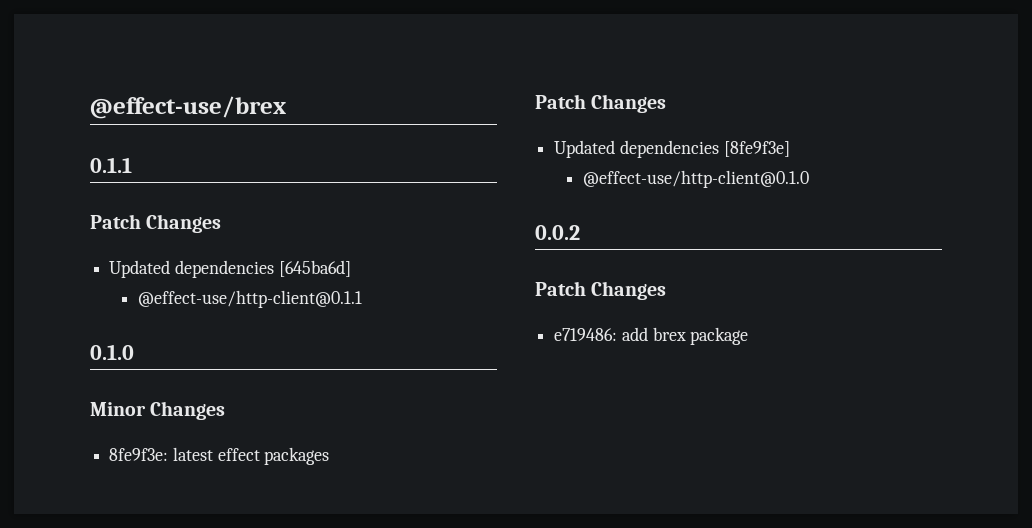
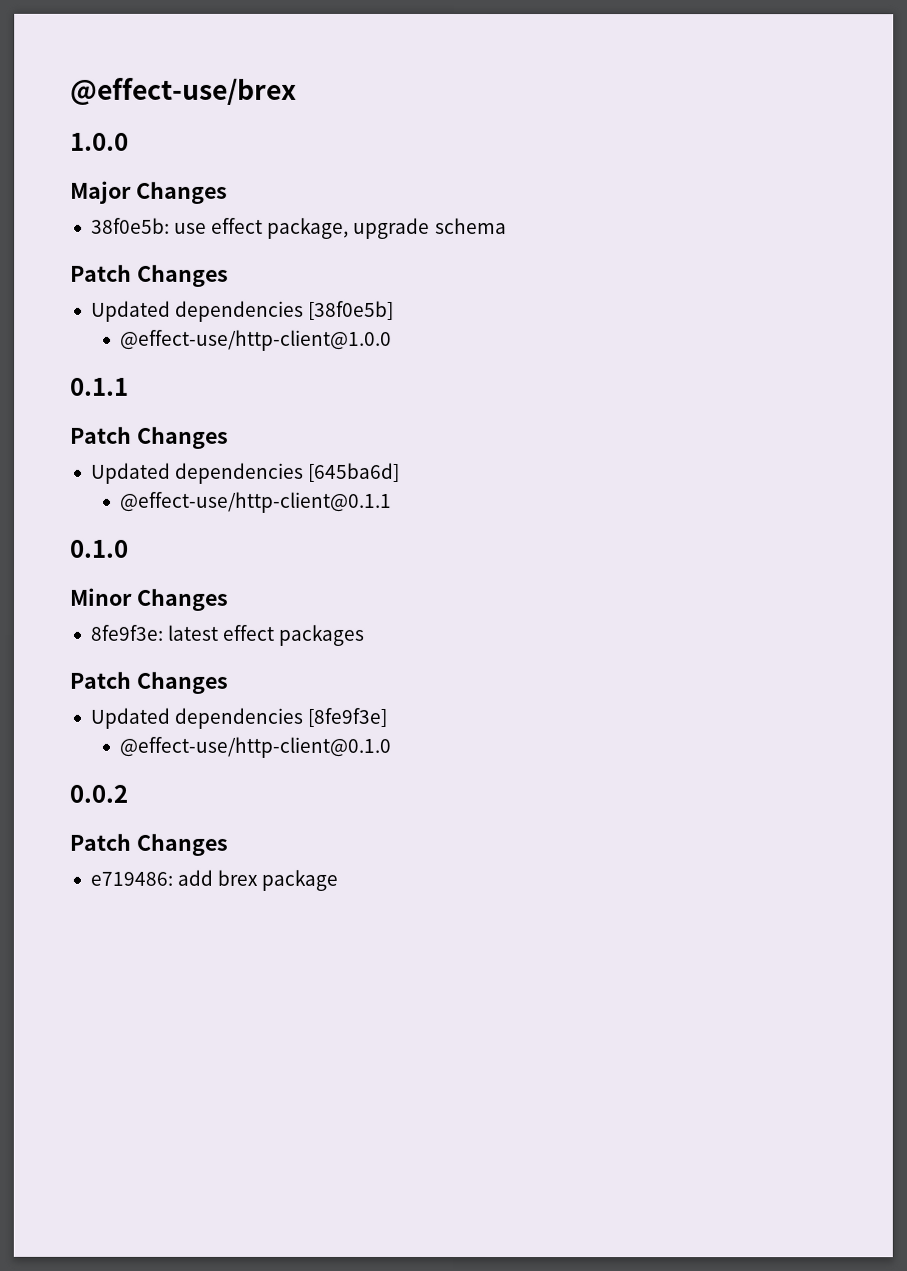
+ 1.0.0
+ Major Changes
+ 38f0e5b: use effect package, upgrade schema
+ Patch Changes
+ Updated dependencies [38f0e5b]
+ @effect-use/http-client@1.0.0

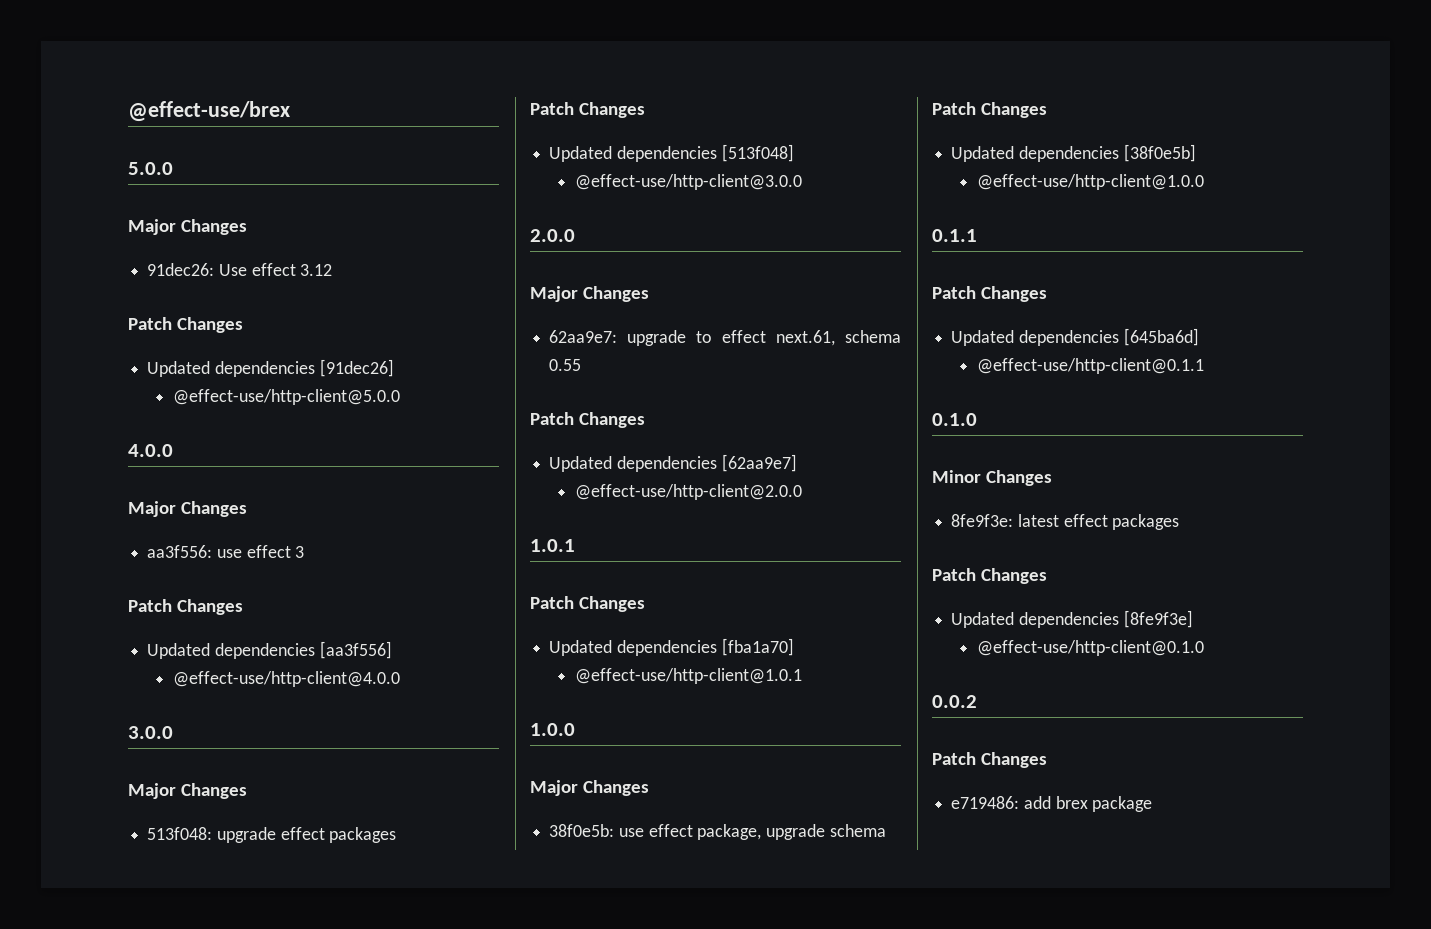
+ 5.0.0
+ Major Changes
+ 91dec26: Use effect 3.12
+ Patch Changes
+ Updated dependencies [91dec26]
+ @effect-use/http-client@5.0.0
+ 4.0.0
+ Major Changes
+ aa3f556: use effect 3
+ Patch Changes
+ Updated dependencies [aa3f556]
+ @effect-use/http-client@4.0.0
+ 3.0.0
+ Major Changes
+ 513f048: upgrade effect packages
+ Patch Changes
+ Updated dependencies [513f048]
+ @effect-use/http-client@3.0.0
+ 2.0.0
+ Major Changes
+ 62aa9e7: upgrade to effect next.61, schema 0.55
+ Patch Changes
+ Updated dependencies [62aa9e7]
+ @effect-use/http-client@2.0.0
+ 1.0.1
+ Patch Changes
+ Updated dependencies [fba1a70]
+ @effect-use/http-client@1.0.1

